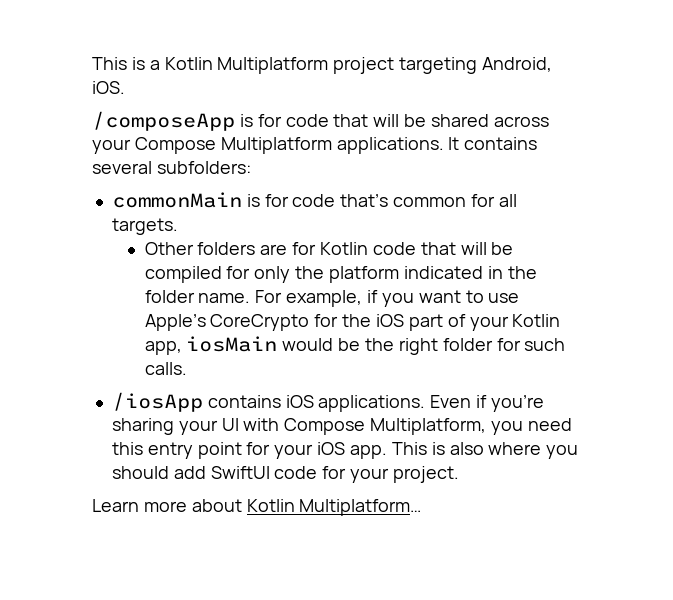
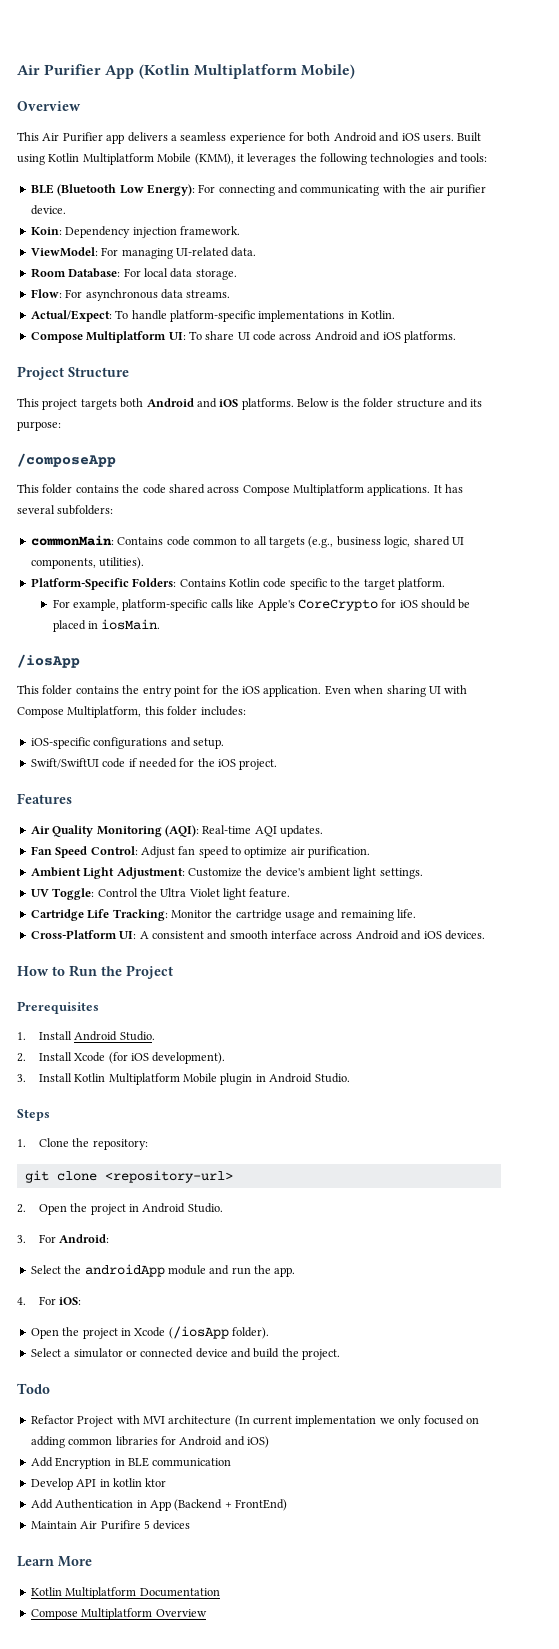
- This is a Kotlin Multiplatform project targeting Android, iOS.
- /composeApp is for code that will be shared across your Compose Multiplatform applications.
+ Air Purifier App (Kotlin Multiplatform Mobile)
+ Overview
+ This Air Purifier app delivers a seamless experience for both Android and iOS users. Built using Kotlin Multiplatform Mobile (KMM), it leverages the following technologies and tools:
+ BLE (Bluetooth Low Energy): For connecting and communicating with the air purifier device.
+ Koin: Dependency injection framework.
+ ViewModel: For managing UI-related data.
+ Room Database: For local data storage.
+ Flow: For asynchronous data streams.
+ Actual/Expect: To handle platform-specific implementations in Kotlin.
+ Compose Multiplatform UI: To share UI code across Android and iOS platforms.
+ Project Structure
+ This project targets both Android and iOS platforms. Below is the folder structure and its purpose:
+ /composeApp
+ This folder contains the code shared across Compose Multiplatform applications.
- It contains several subfolders:
+ It has several subfolders:
- commonMain is for code that’s common for all targets.
- Other folders are for Kotlin code that will be compiled for only the platform indicated in the folder name. For example, if you want to use Apple’s CoreCrypto for the iOS part of your Kotlin app, iosMain would be the right folder for such calls.
- /iosApp contains iOS applications. Even if you’re sharing your UI with Compose Multiplatform, you need this entry point for your iOS app. This is also where you should add SwiftUI code for your project.
- Learn more about Kotlin Multiplatform…
+ commonMain: Contains code common to all targets (e.g., business logic, shared UI components, utilities).
+ Platform-Specific Folders: Contains Kotlin code specific to the target platform.
+ For example, platform-specific calls like Apple's CoreCrypto for iOS should be placed in iosMain.
+ /iosApp
+ This folder contains the entry point for the iOS application. Even when sharing UI with Compose Multiplatform, this folder includes:
+ iOS-specific configurations and setup.
+ Swift/SwiftUI code if needed for the iOS project.
+ Features
+ Air Quality Monitoring (AQI): Real-time AQI updates.
+ Fan Speed Control: Adjust fan speed to optimize air purification.
+ Ambient Light Adjustment: Customize the device's ambient light settings.
+ UV Toggle: Control the Ultra Violet light feature.
+ Cartridge Life Tracking: Monitor the cartridge usage and remaining life.
+ Cross-Platform UI: A consistent and smooth interface across Android and iOS devices.
+ How to Run the Project
+ Prerequisites
+ 1. Install Android Studio.
+ 2. Install Xcode (for iOS development).
+ 3. Install Kotlin Multiplatform Mobile plugin in Android Studio.
+ Steps
+ 1. Clone the repository:
+ git clone <repository-url>
+ 2. Open the project in Android Studio.
+ 3. For Android:
+ Select the androidApp module and run the app.
+ 4. For iOS:
+ Open the project in Xcode (/iosApp folder).
+ Select a simulator or connected device and build the project.
+ Todo
+ Refactor Project with MVI architecture (In current implementation we only focused on adding common libraries for Android and iOS)
+ Add Encryption in BLE communication
+ Develop API in kotlin ktor
+ Add Authentication in App (Backend + FrontEnd)
+ Maintain Air Purifire 5 devices
+ Learn More
+ Kotlin Multiplatform Documentation
+ Compose Multiplatform Overview

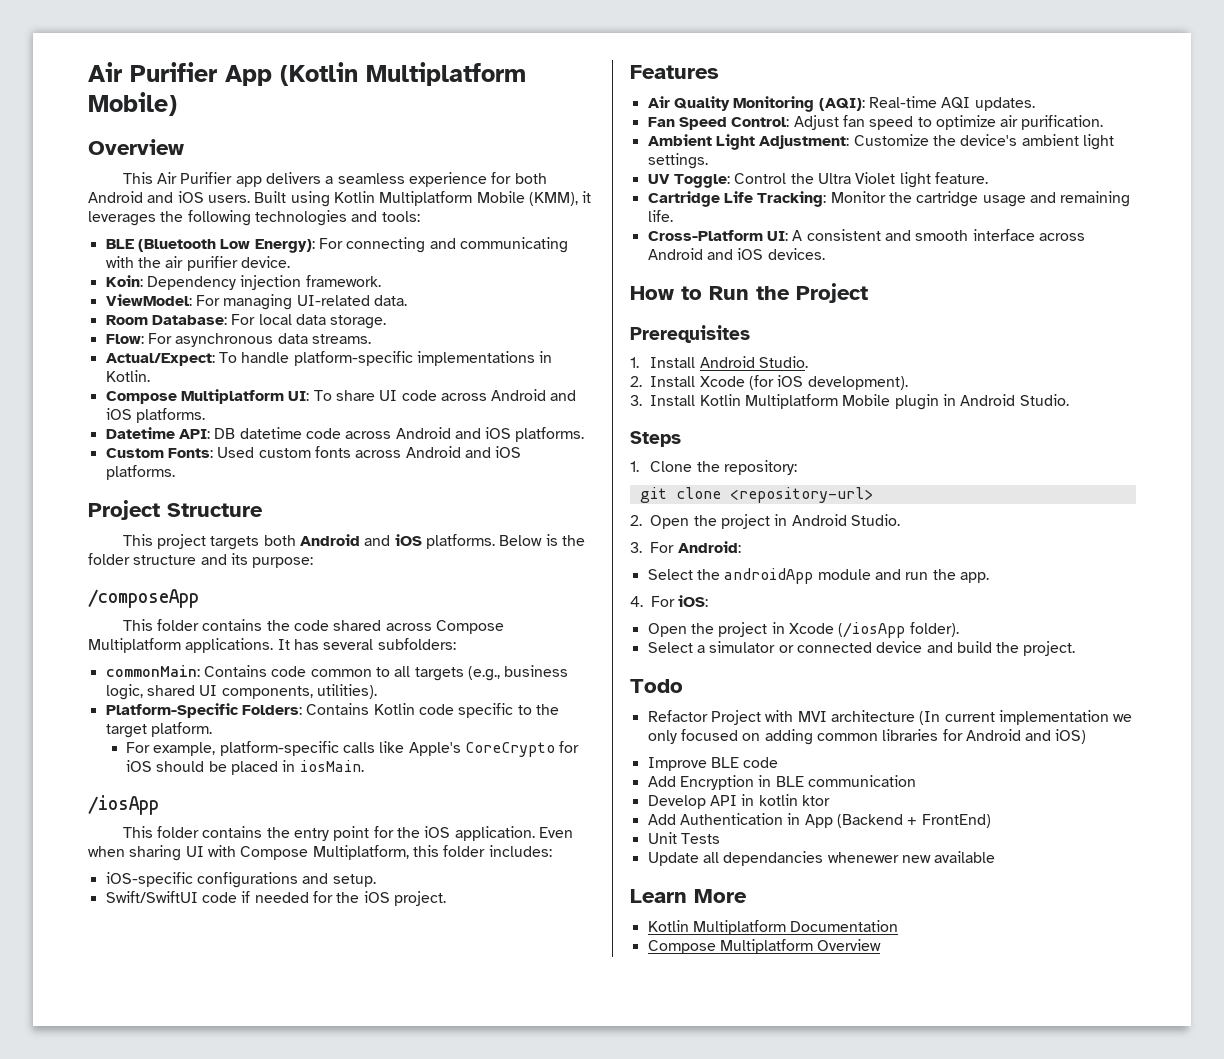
+ Datetime API: DB datetime code across Android and iOS platforms.
+ Custom Fonts: Used custom fonts across Android and iOS platforms.
+ Improve BLE code
- Maintain Air Purifire 5 devices
+ Unit Tests
+ Update all dependancies whenewer new available

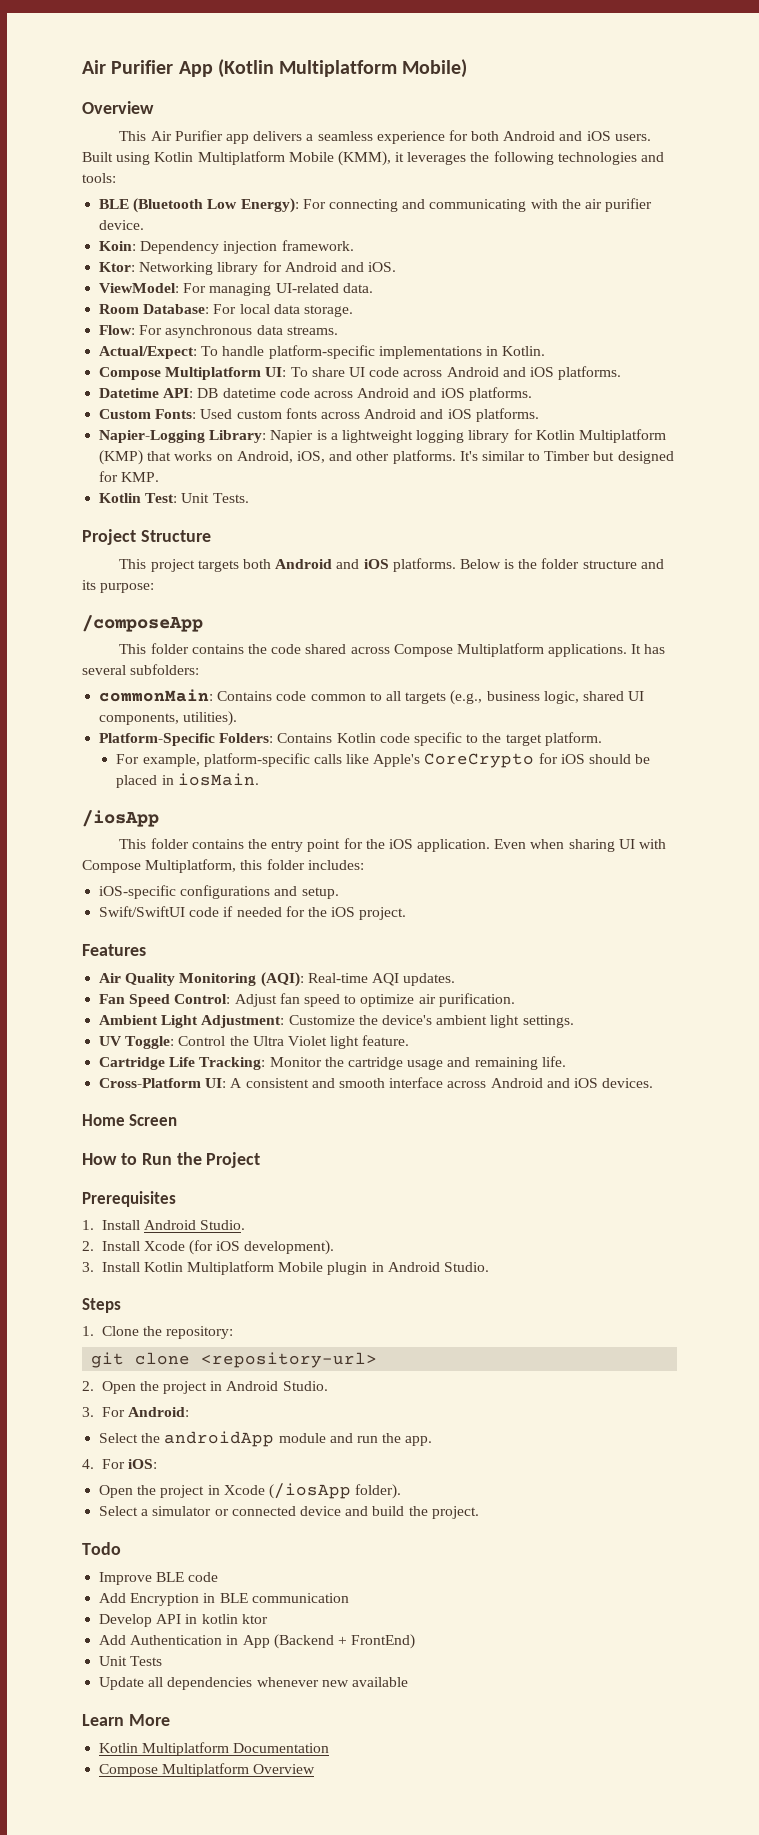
+ Ktor: Networking library for Android and iOS.
+ Napier-Logging Library: Napier is a lightweight logging library for Kotlin Multiplatform (KMP) that works on Android, iOS, and other platforms. It's similar to Timber but designed for KMP.
+ Kotlin Test: Unit Tests.
+ Home Screen
- Refactor Project with MVI architecture (In current implementation we only focused on adding common libraries for Android and iOS)
- Update all dependancies whenewer new available
+ Update all dependencies whenever new available

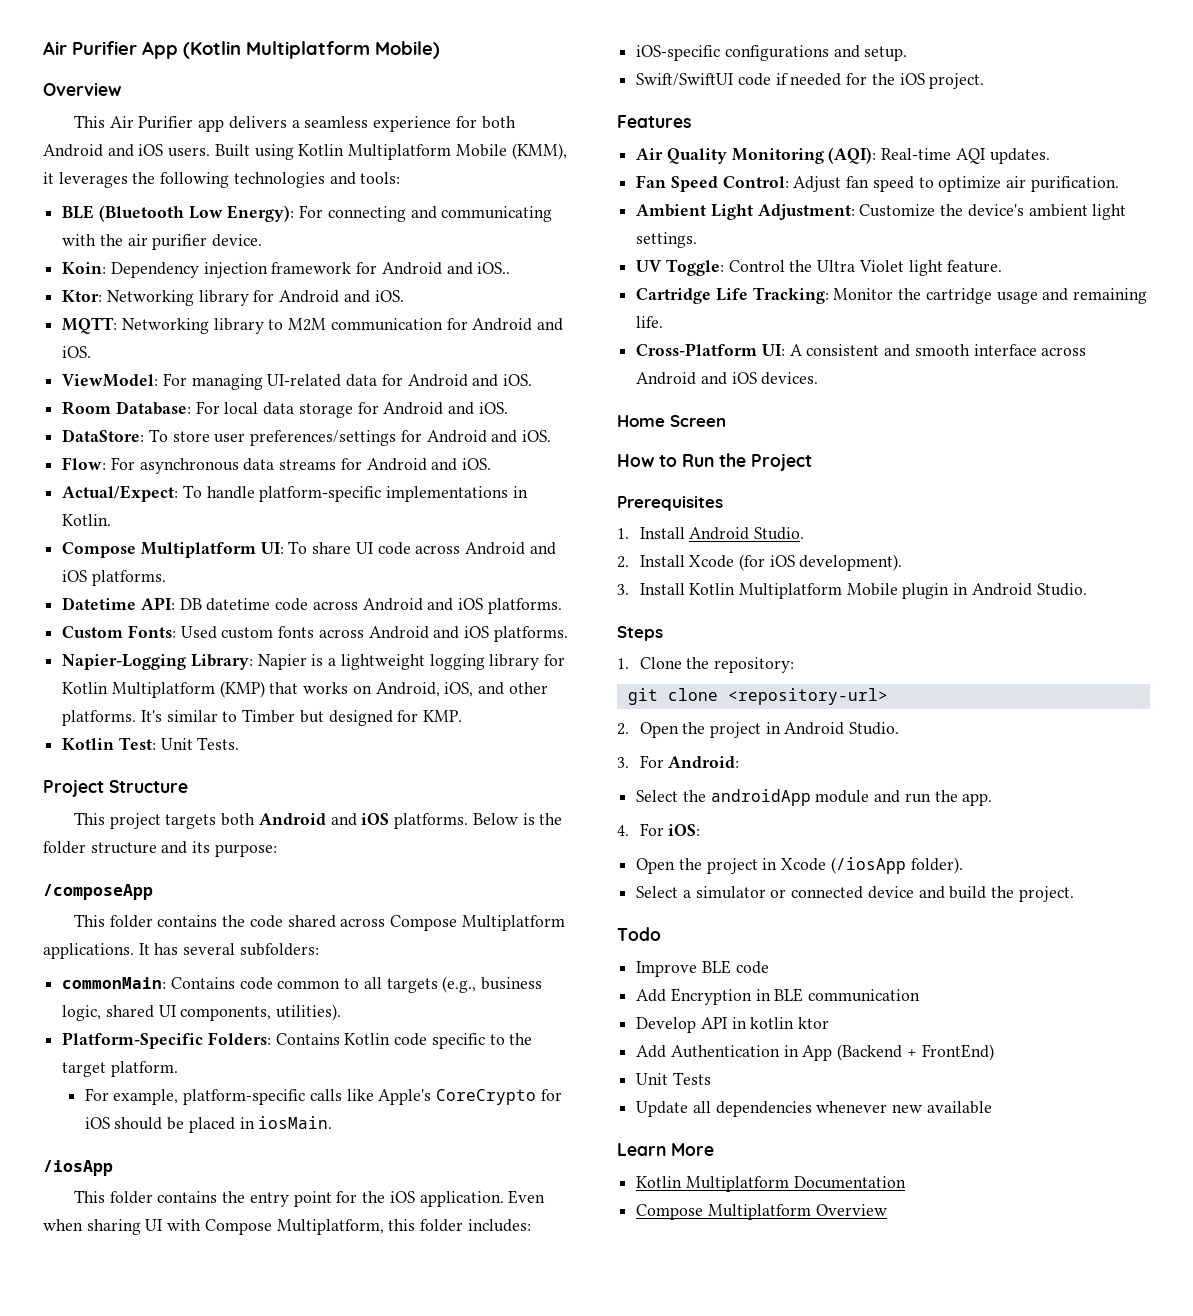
- Koin: Dependency injection framework.
+ Koin: Dependency injection framework for Android and iOS..
+ MQTT: Networking library to M2M communication for Android and iOS.
- ViewModel: For managing UI-related data.
+ ViewModel: For managing UI-related data for Android and iOS.
- Room Database: For local data storage.
+ Room Database: For local data storage for Android and iOS.
+ DataStore: To store user preferences/settings for Android and iOS.
- Flow: For asynchronous data streams.
+ Flow: For asynchronous data streams for Android and iOS.

